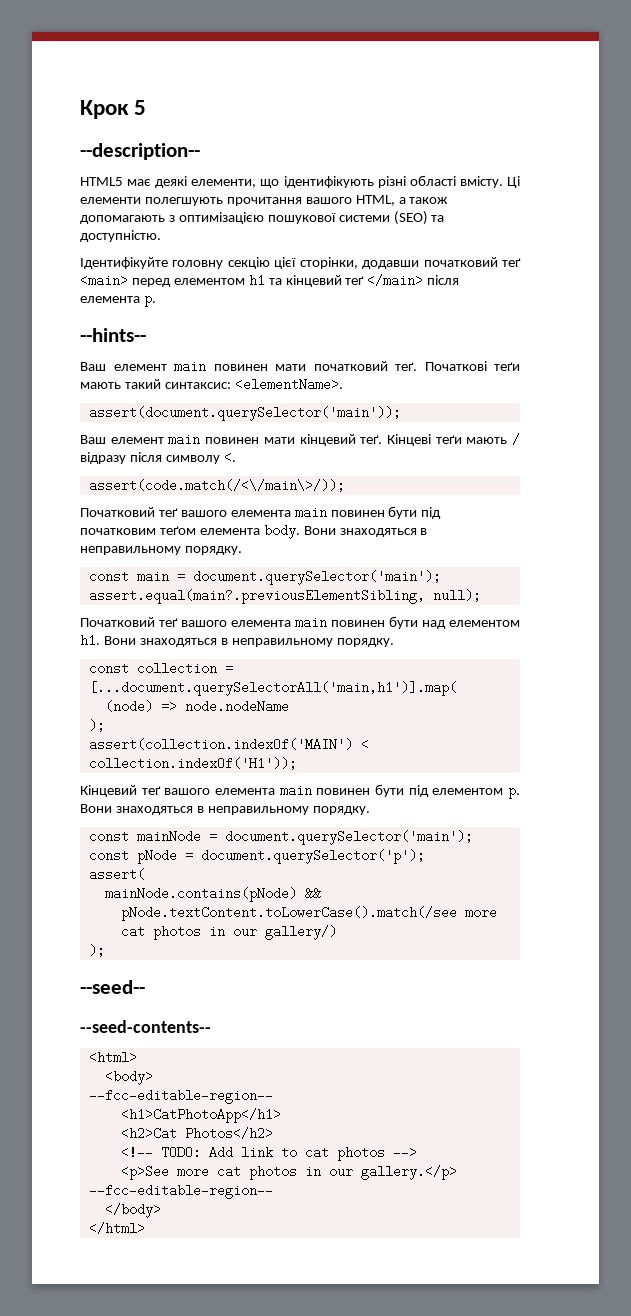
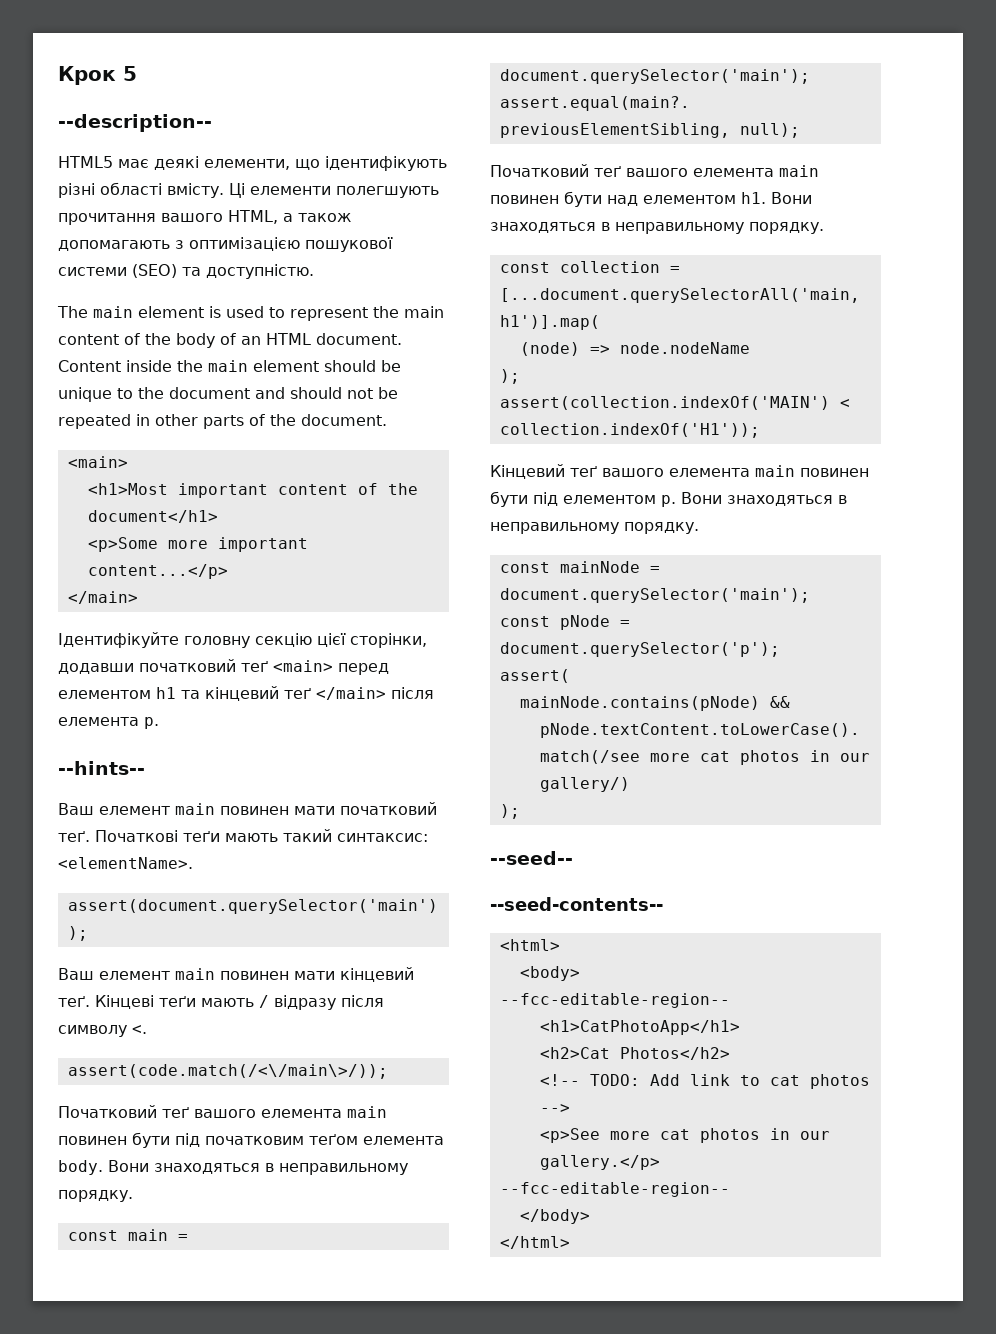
+ The main element is used to represent the main content of the body of an HTML document. Content inside the main element should be unique to the document and should not be repeated in other parts of the document.
+ <main>
+ <h1>Most important content of the document</h1>
+ <p>Some more important content...</p>
+ </main>

